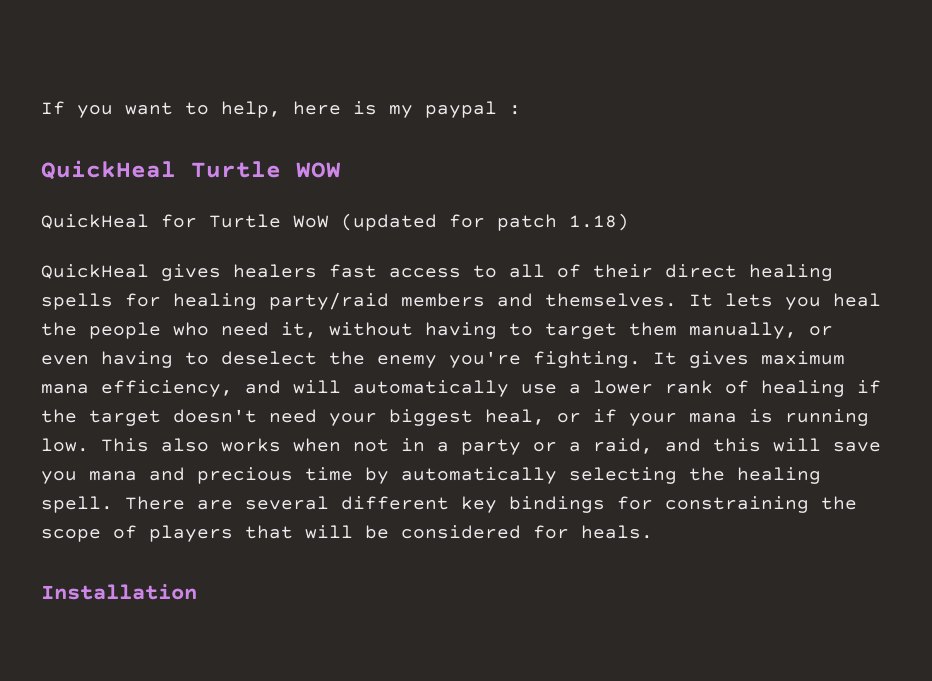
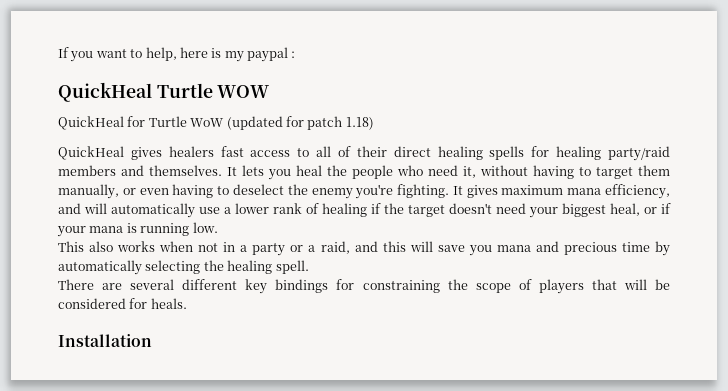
- It gives maximum mana efficiency, and will automatically use a lower rank of healing if the target doesn't need your biggest heal, or if your mana is running low. This also works when not in a party or a raid, and this will save you mana and precious time by automatically selecting the healing spell. There are several different key bindings for constraining the scope of players that will be considered for heals.
+ It gives maximum mana efficiency, and will automatically use a lower rank of healing if the target doesn't need your biggest heal, or if your mana is running low.
+ This also works when not in a party or a raid, and this will save you mana and precious time by automatically selecting the healing spell.
+ There are several different key bindings for constraining the scope of players that will be considered for heals.

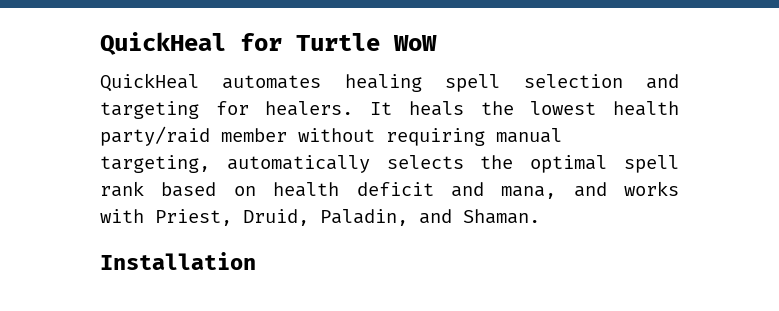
- If you want to help, here is my paypal :
- QuickHeal Turtle WOW
- QuickHeal for Turtle WoW (updated for patch 1.18)
- QuickHeal gives healers fast access to all of their direct healing spells for healing party/raid members and themselves. It lets you heal the people who need it, without having to target them manually, or even having to deselect the enemy you're fighting. It gives maximum mana efficiency, and will automatically use a lower rank of healing if the target doesn't need your biggest heal, or if your mana is running low.
- This also works when not in a party or a raid, and this will save you mana and precious time by automatically selecting the healing spell.
- There are several different key bindings for constraining the scope of players that will be considered for heals.
+ QuickHeal for Turtle WoW
+ QuickHeal automates healing spell selection and targeting for healers. It heals the lowest health party/raid member without requiring manual targeting, automatically selects the optimal spell rank based on health deficit and mana, and works with Priest, Druid, Paladin, and Shaman.

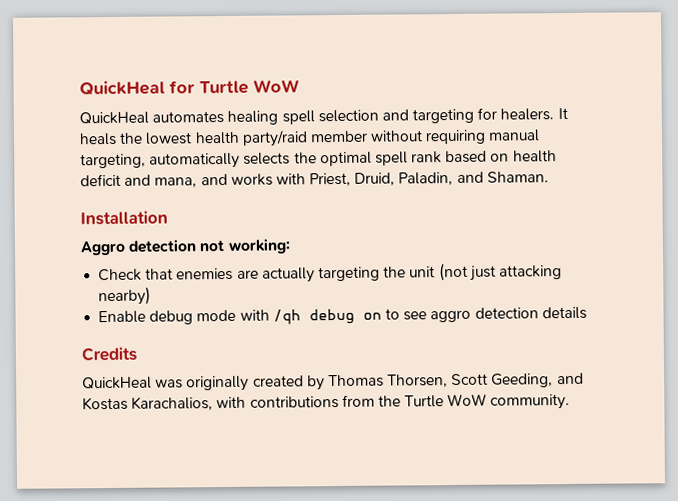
+ Aggro detection not working:
+ Check that enemies are actually targeting the unit (not just attacking nearby)
+ Enable debug mode with /qh debug on to see aggro detection details
+ Credits
+ QuickHeal was originally created by Thomas Thorsen, Scott Geeding, and Kostas Karachalios, with contributions from the Turtle WoW community.

